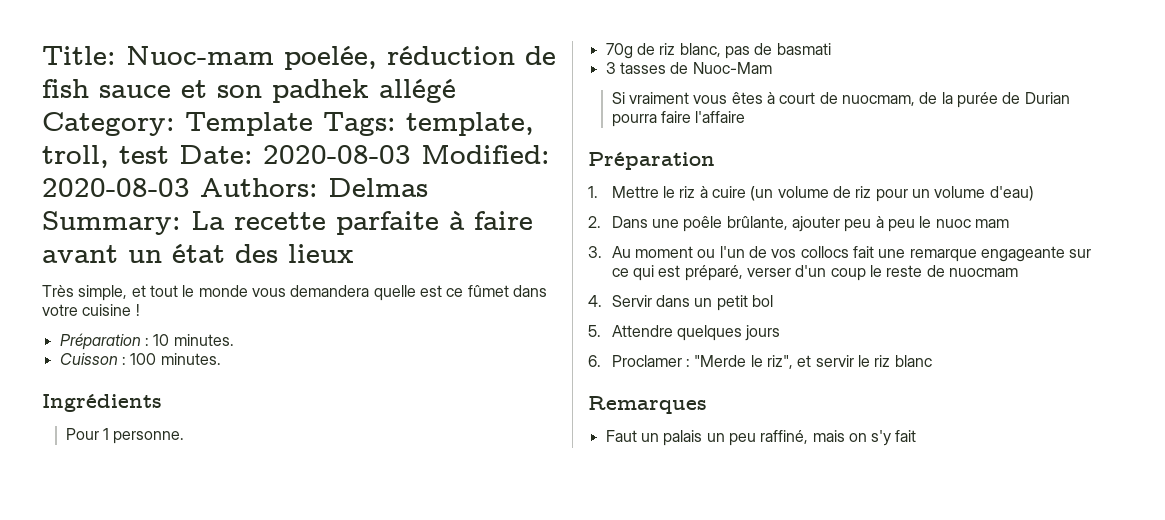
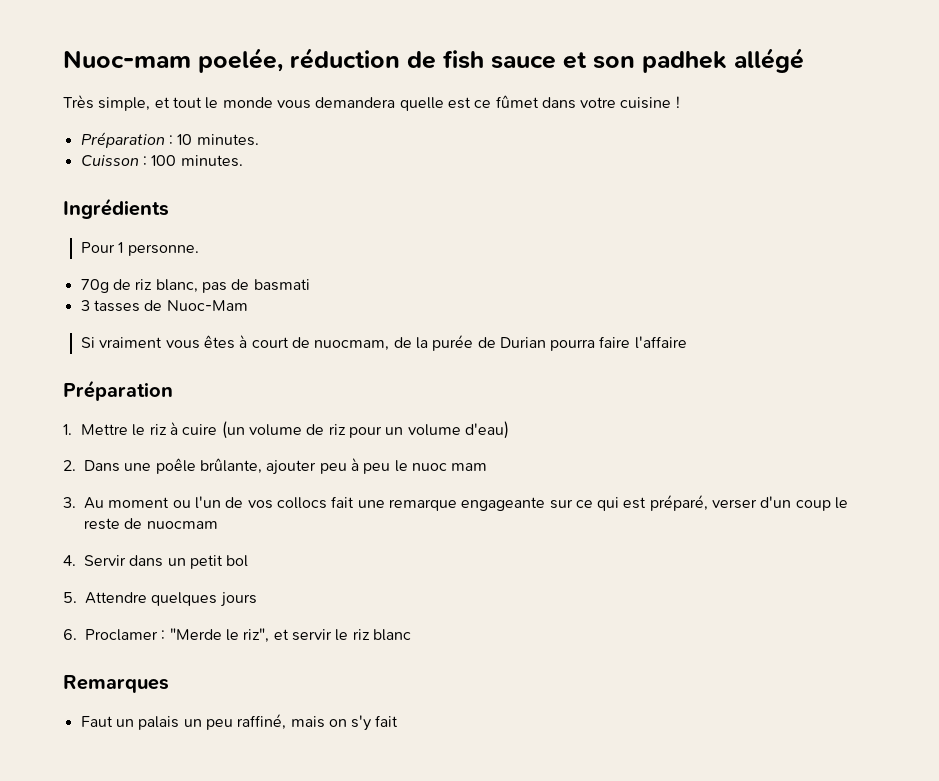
- Title: Nuoc-mam poelée, réduction de fish sauce et son padhek allégé Category: Template Tags: template, troll, test Date: 2020-08-03 Modified: 2020-08-03 Authors: Delmas Summary: La recette parfaite à faire avant un état des lieux
+ Nuoc-mam poelée, réduction de fish sauce et son padhek allégé

